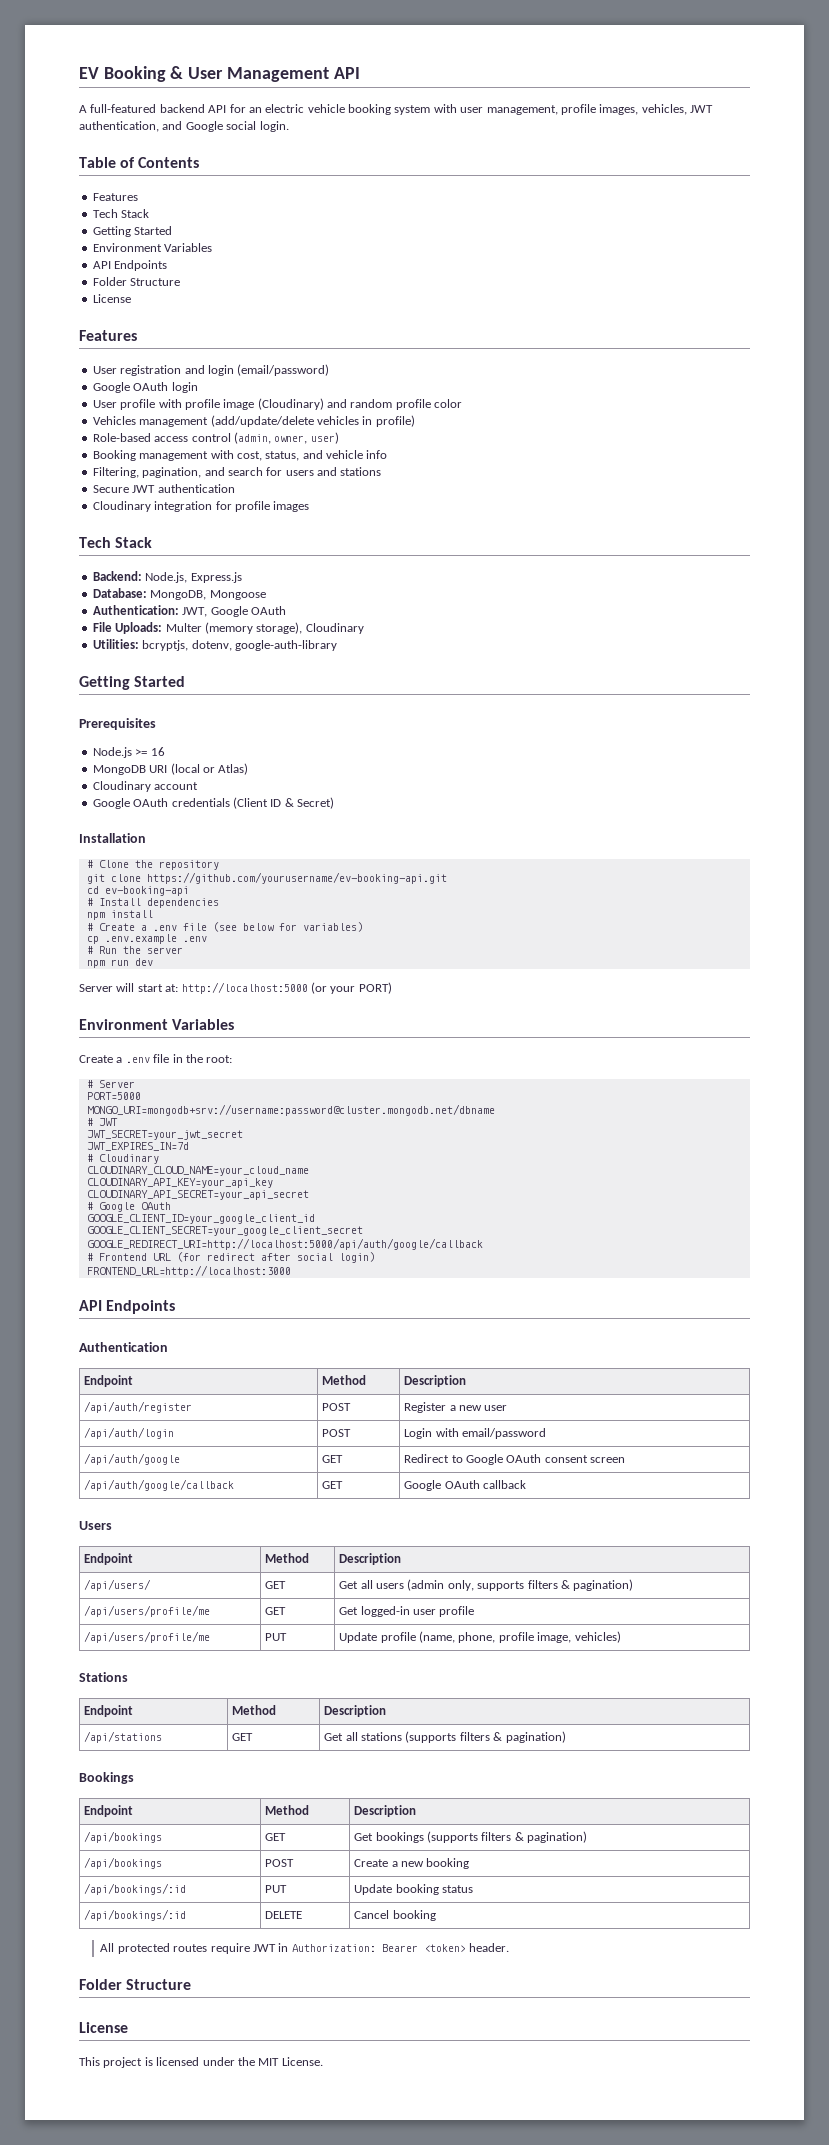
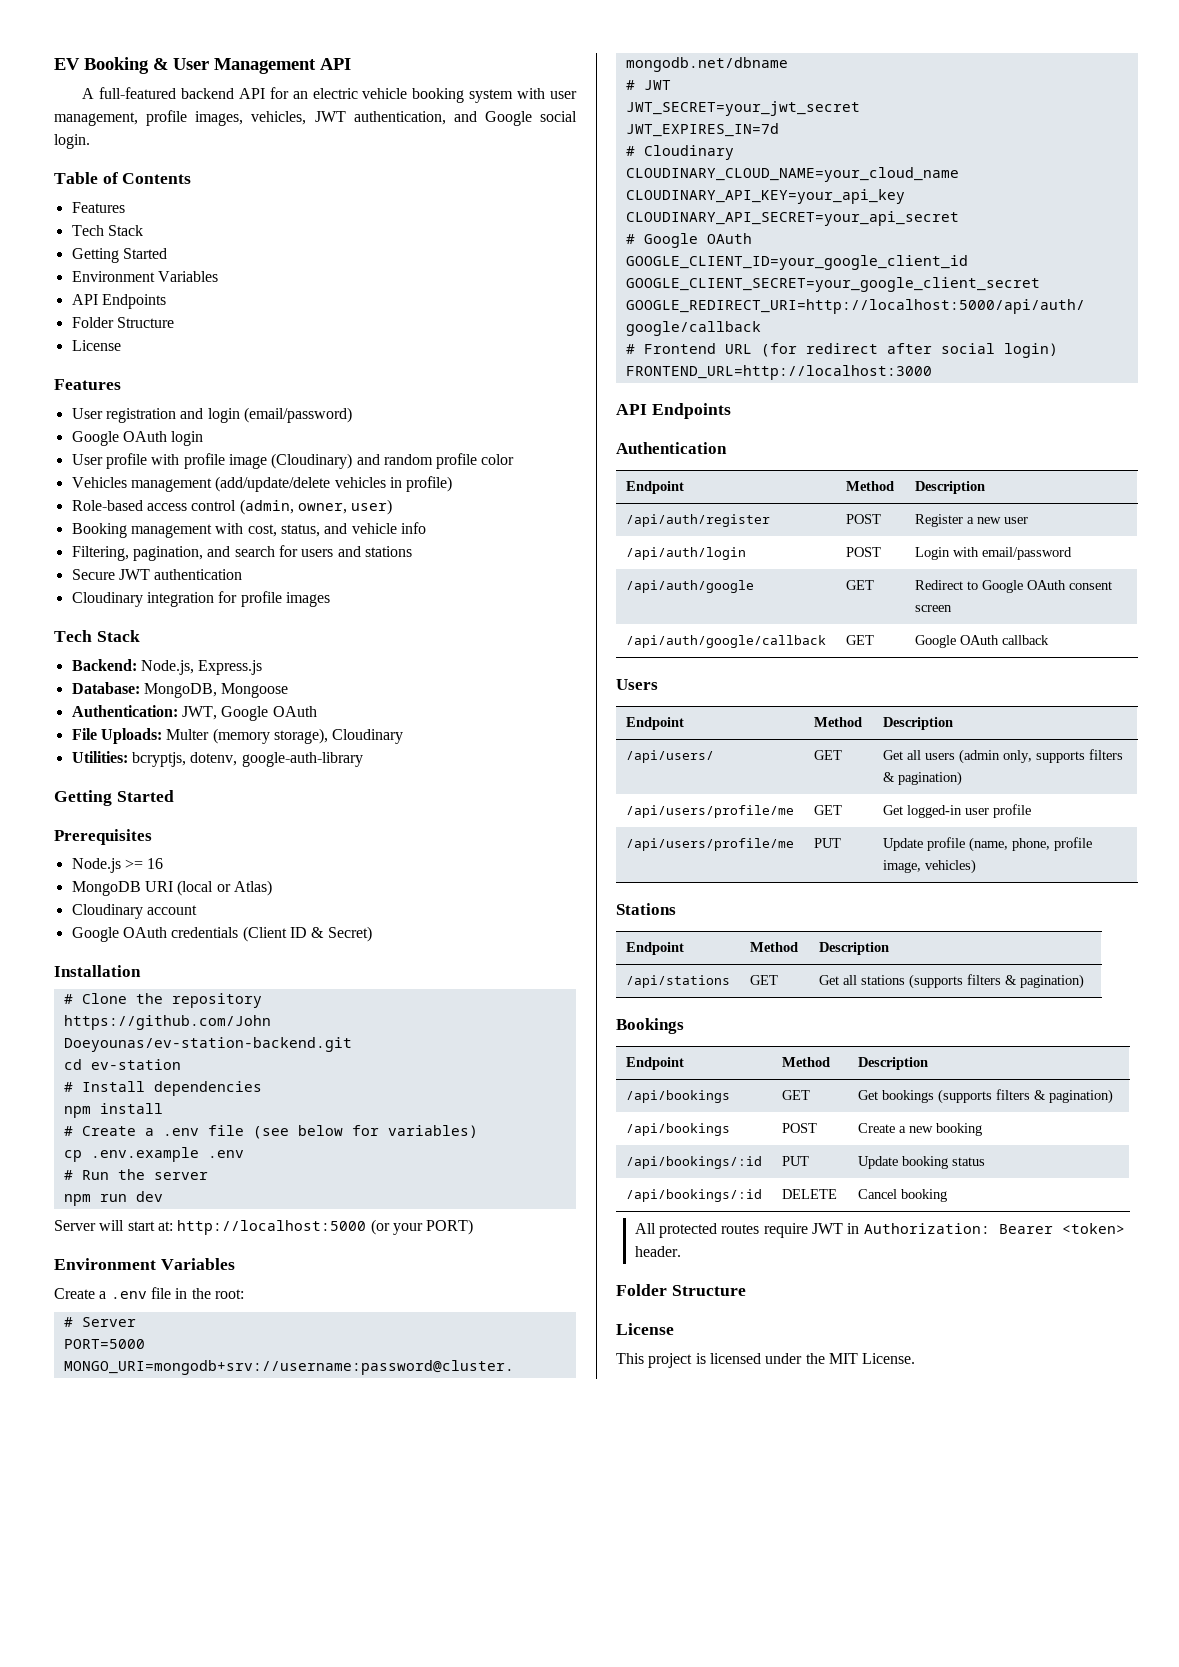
- git clone https://github.com/yourusername/ev-booking-api.git
+ https://github.com/John Doeyounas/ev-station-backend.git
- cd ev-booking-api
+ cd ev-station

